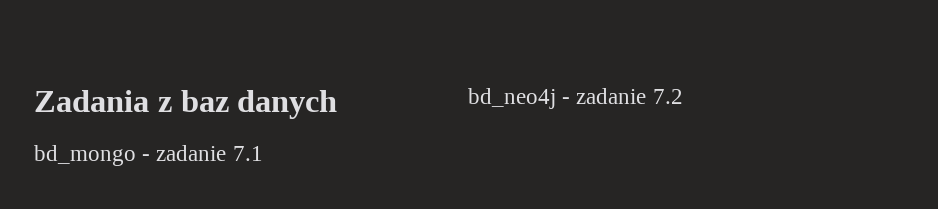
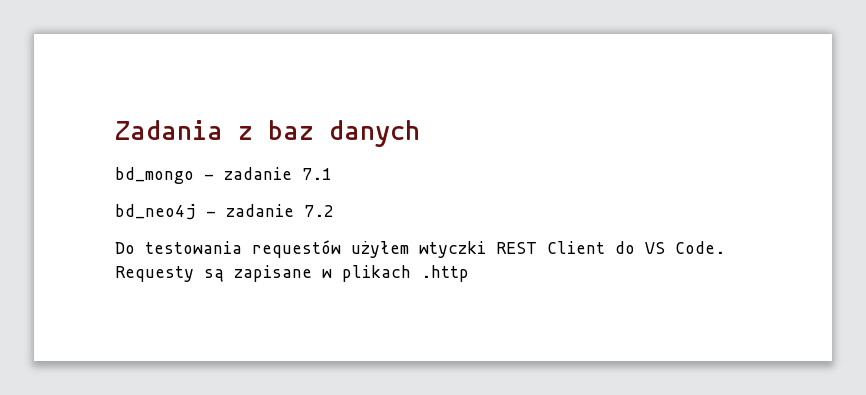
+ Do testowania requestów użyłem wtyczki REST Client do VS Code. Requesty są zapisane w plikach .http

